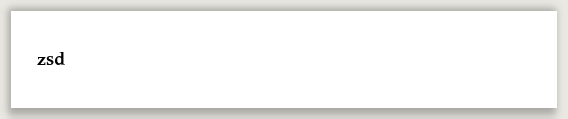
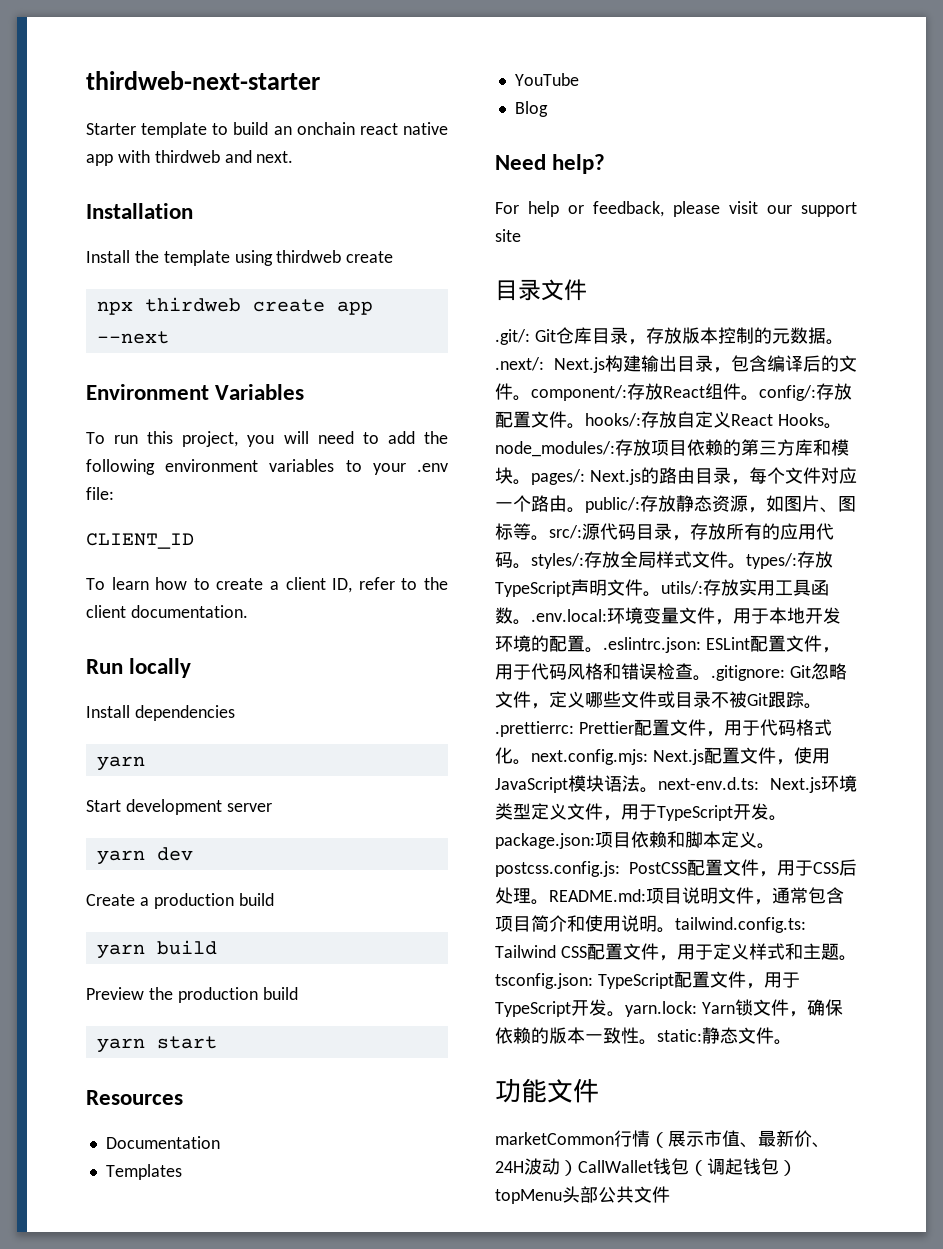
- zsd
+ thirdweb-next-starter
+ Starter template to build an onchain react native app with thirdweb and next.
+ Installation
+ Install the template using thirdweb create
+ npx thirdweb create app --next
+ Environment Variables
+ To run this project, you will need to add the following environment variables to your .env file:
+ CLIENT_ID
+ To learn how to create a client ID, refer to the client documentation.
+ Run locally
+ Install dependencies
+ yarn
+ Start development server
+ yarn dev
+ Create a production build
+ yarn build
+ Preview the production build
+ yarn start
+ Resources
+ Documentation
+ Templates
+ YouTube
+ Blog
+ Need help?
+ For help or feedback, please visit our support site
+ 目录文件
+ .git/: Git仓库目录，存放版本控制的元数据。.next/: Next.js构建输出目录，包含编译后的文件。component/:存放React组件。config/:存放配置文件。hooks/:存放自定义React Hooks。node_modules/:存放项目依赖的第三方库和模块。pages/: Next.js的路由目录，每个文件对应一个路由。public/:存放静态资源，如图片、图标等。src/:源代码目录，存放所有的应用代码。styles/:存放全局样式文件。types/:存放TypeScript声明文件。utils/:存放实用工具函数。.env.local:环境变量文件，用于本地开发环境的配置。.eslintrc.json: ESLint配置文件，用于代码风格和错误检查。.gitignore: Git忽略文件，定义哪些文件或目录不被Git跟踪。.prettierrc: Prettier配置文件，用于代码格式化。next.config.mjs: Next.js配置文件，使用JavaScript模块语法。next-env.d.ts: Next.js环境类型定义文件，用于TypeScript开发。package.json:项目依赖和脚本定义。postcss.config.js: PostCSS配置文件，用于CSS后处理。README.md:项目说明文件，通常包含项目简介和使用说明。tailwind.config.ts: Tailwind CSS配置文件，用于定义样式和主题。tsconfig.json: TypeScript配置文件，用于TypeScript开发。yarn.lock: Yarn锁文件，确保依赖的版本一致性。static:静态文件。
+ 功能文件
+ marketCommon行情（展示市值、最新价、24H波动）CallWallet钱包（调起钱包）topMenu头部公共文件

